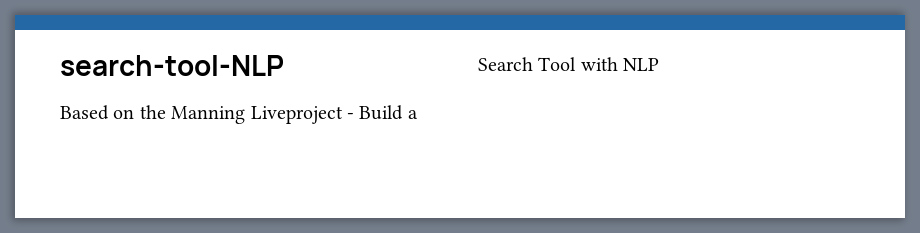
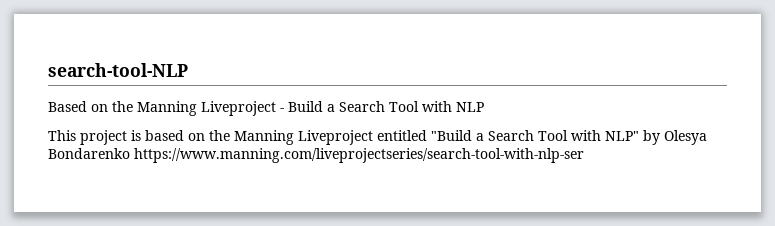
+ This project is based on the Manning Liveproject entitled "Build a Search Tool with NLP" by Olesya Bondarenko https://www.manning.com/liveprojectseries/search-tool-with-nlp-ser

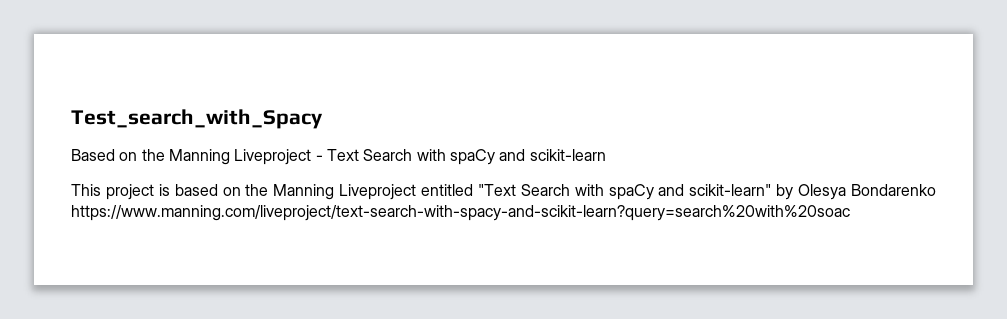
- search-tool-NLP
+ Test_search_with_Spacy
- Based on the Manning Liveproject - Build a Search Tool with NLP
+ Based on the Manning Liveproject - Text Search with spaCy and scikit-learn
- This project is based on the Manning Liveproject entitled "Build a Search Tool with NLP" by Olesya Bondarenko https://www.manning.com/liveprojectseries/search-tool-with-nlp-ser
+ This project is based on the Manning Liveproject entitled "Text Search with spaCy and scikit-learn" by Olesya Bondarenko https://www.manning.com/liveproject/text-search-with-spacy-and-scikit-learn?query=search%20with%20soac

